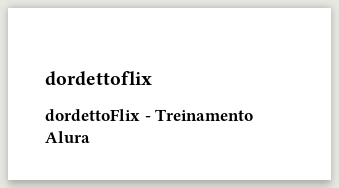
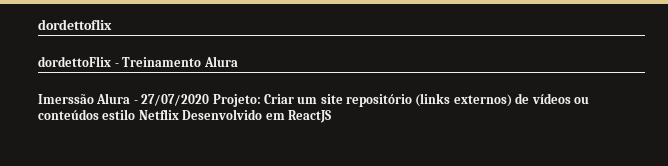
+ Imerssão Alura - 27/07/2020 Projeto: Criar um site repositório (links externos) de vídeos ou conteúdos estilo Netflix Desenvolvido em ReactJS

